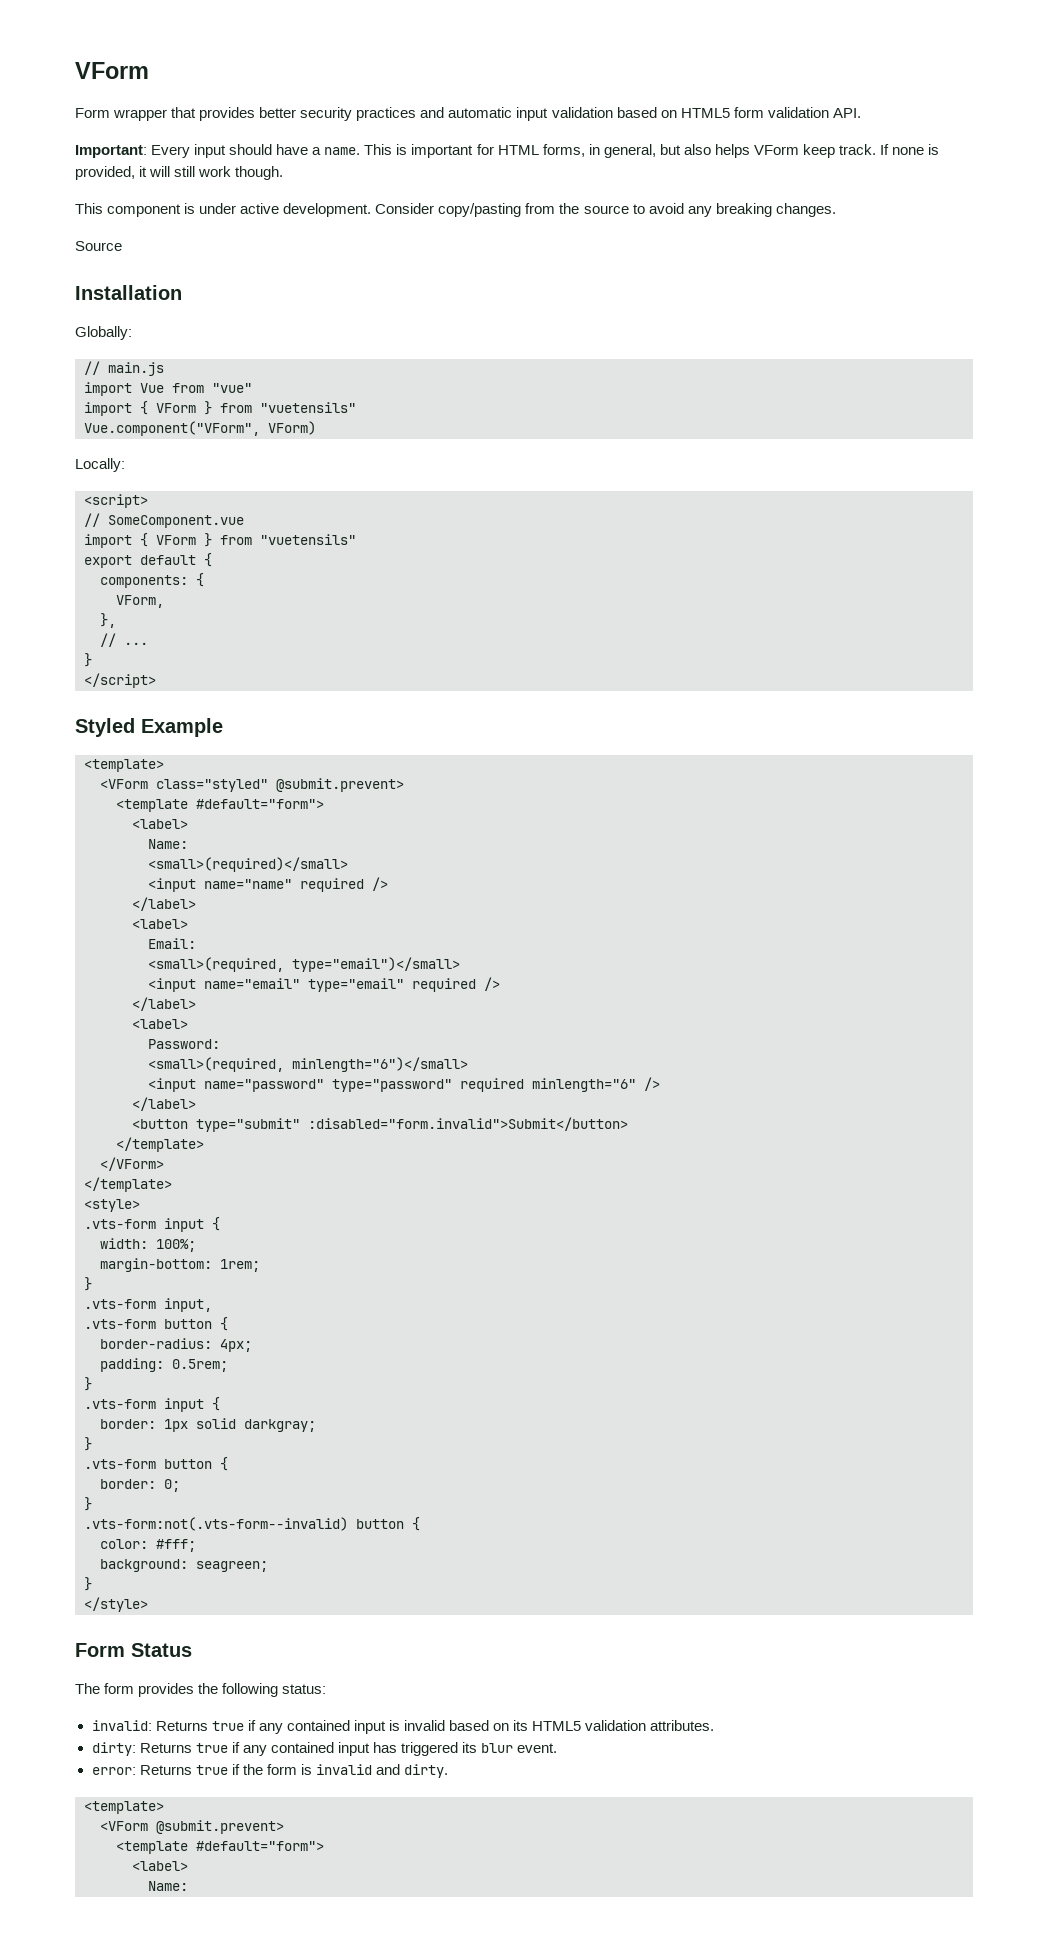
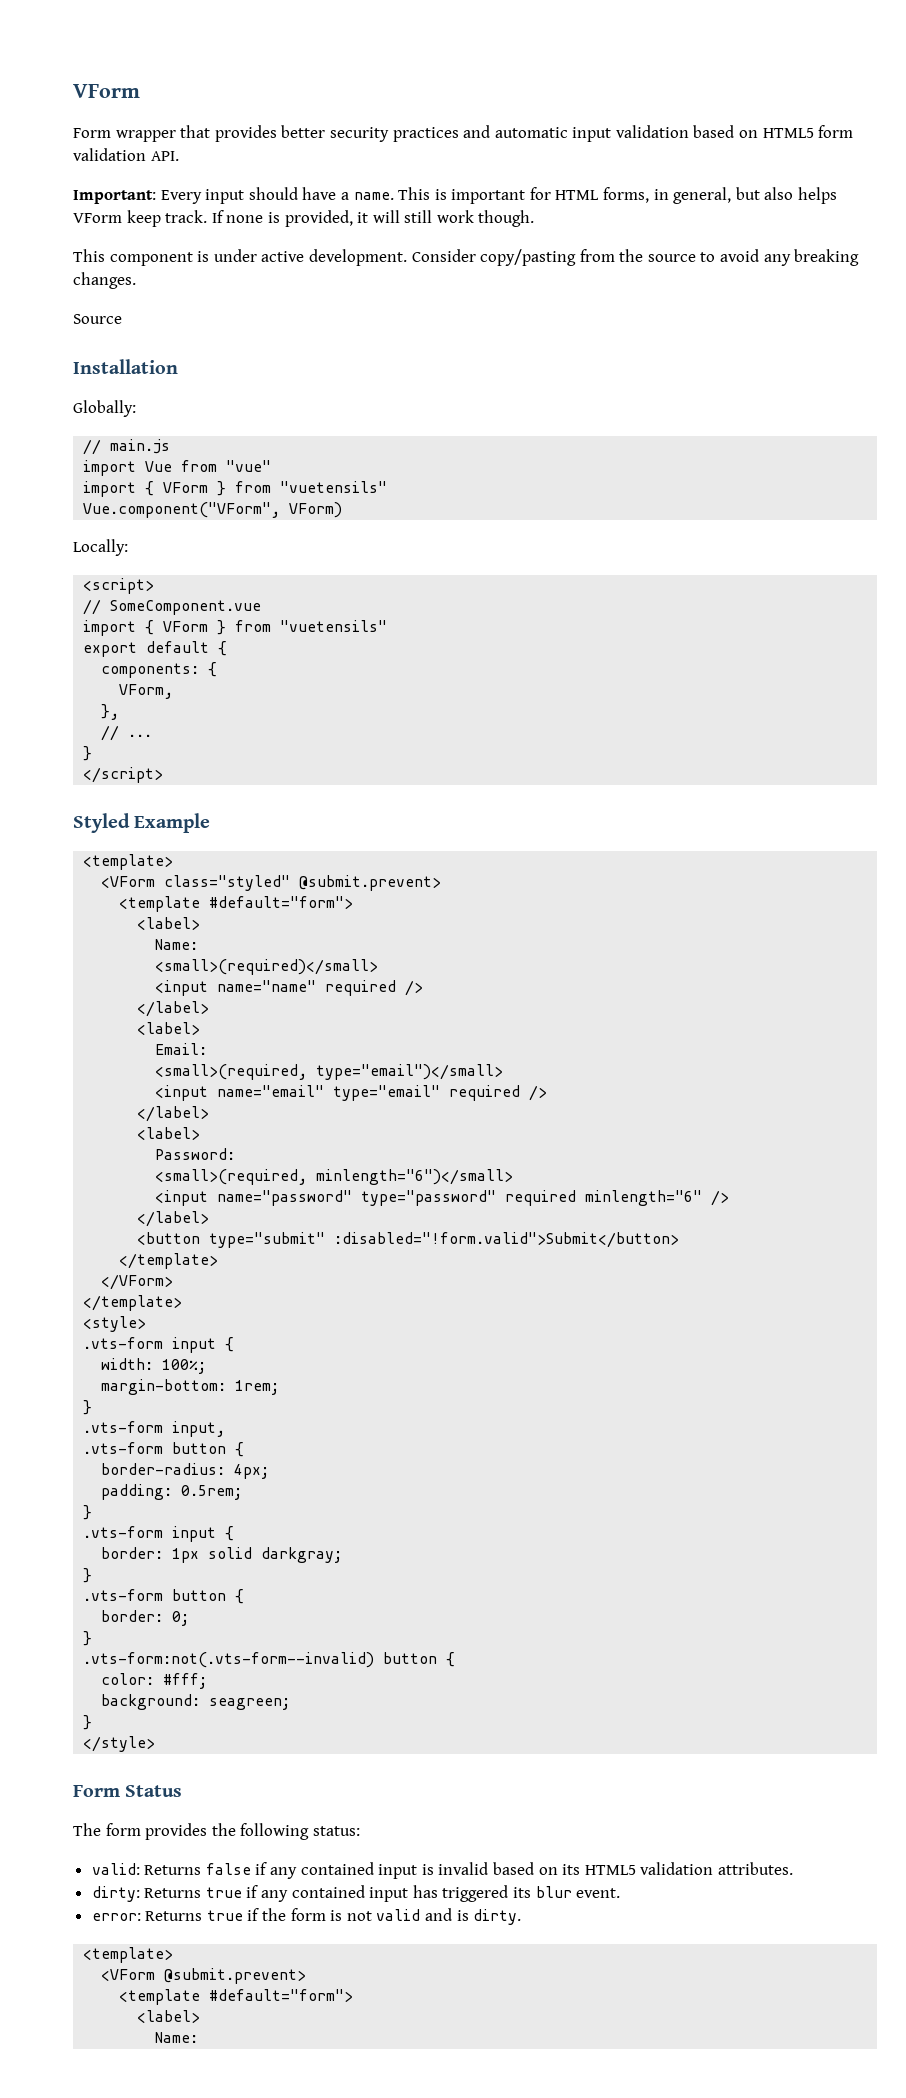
- <button type="submit" :disabled="form.invalid">Submit</button>
+ <button type="submit" :disabled="!form.valid">Submit</button>
- invalid: Returns true if any contained input is invalid based on its HTML5 validation attributes.
+ valid: Returns false if any contained input is invalid based on its HTML5 validation attributes.
- error: Returns true if the form is invalid and dirty.
+ error: Returns true if the form is not valid and is dirty.

